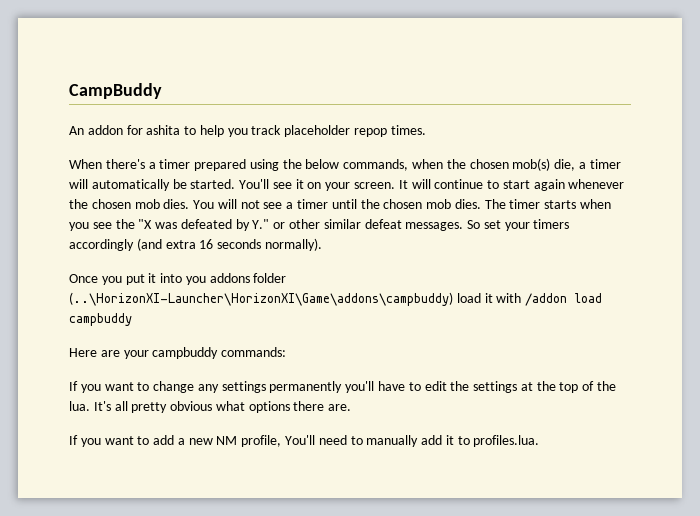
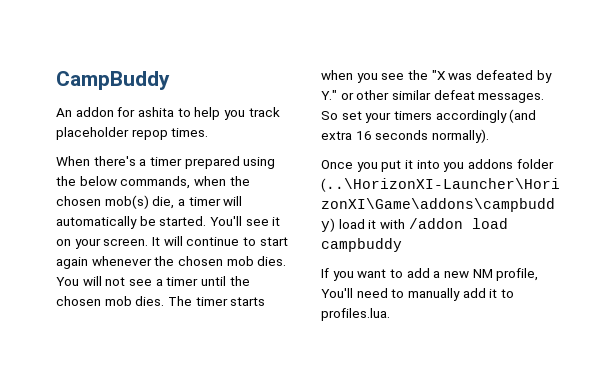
- Here are your campbuddy commands:
- If you want to change any settings permanently you'll have to edit the settings at the top of the lua. It's all pretty obvious what options there are.

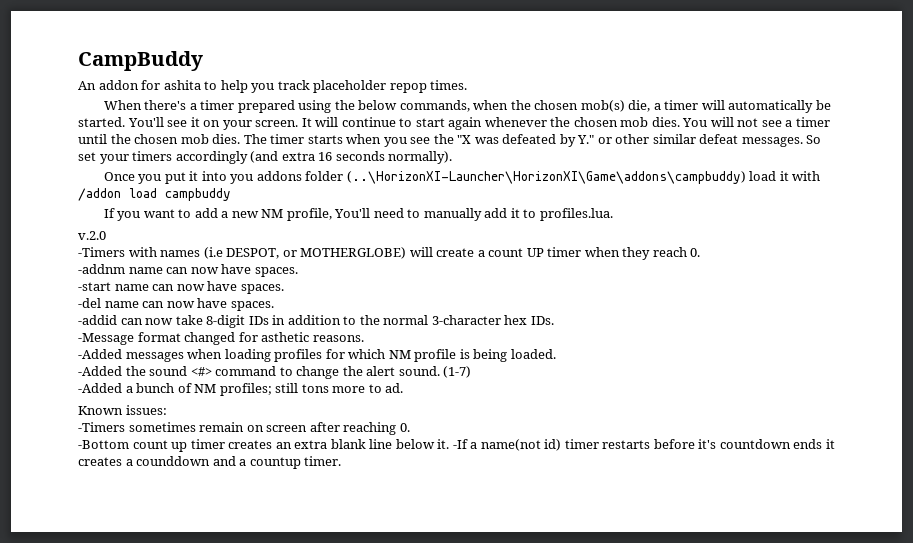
+ v.2.0
+ -Timers with names (i.e DESPOT, or MOTHERGLOBE) will create a count UP timer when they reach 0.
+ -addnm name can now have spaces.
+ -start name can now have spaces.
+ -del name can now have spaces.
+ -addid can now take 8-digit IDs in addition to the normal 3-character hex IDs.
+ -Message format changed for asthetic reasons.
+ -Added messages when loading profiles for which NM profile is being loaded.
+ -Added the sound <#> command to change the alert sound. (1-7)
+ -Added a bunch of NM profiles; still tons more to ad.
+ Known issues:
+ -Timers sometimes remain on screen after reaching 0.
+ -Bottom count up timer creates an extra blank line below it. -If a name(not id) timer restarts before it's countdown ends it creates a counddown and a countup timer.

